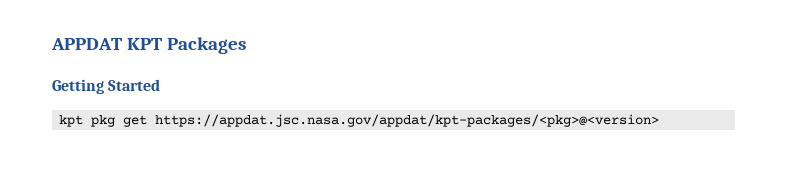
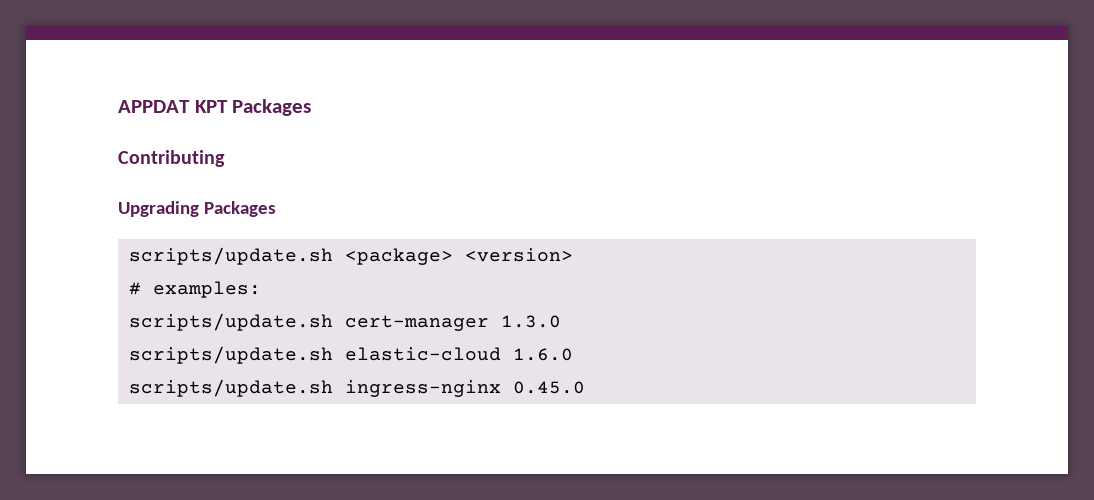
- Getting Started
- kpt pkg get https://appdat.jsc.nasa.gov/appdat/kpt-packages/<pkg>@<version>
+ Contributing
+ Upgrading Packages
+ scripts/update.sh <package> <version>
+ # examples:
+ scripts/update.sh cert-manager 1.3.0
+ scripts/update.sh elastic-cloud 1.6.0
+ scripts/update.sh ingress-nginx 0.45.0

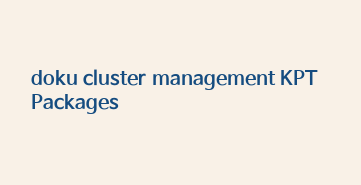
- APPDAT KPT Packages
+ doku cluster management KPT Packages
- Contributing
- Upgrading Packages
- scripts/update.sh <package> <version>
- # examples:
- scripts/update.sh cert-manager 1.3.0
- scripts/update.sh elastic-cloud 1.6.0
- scripts/update.sh ingress-nginx 0.45.0

